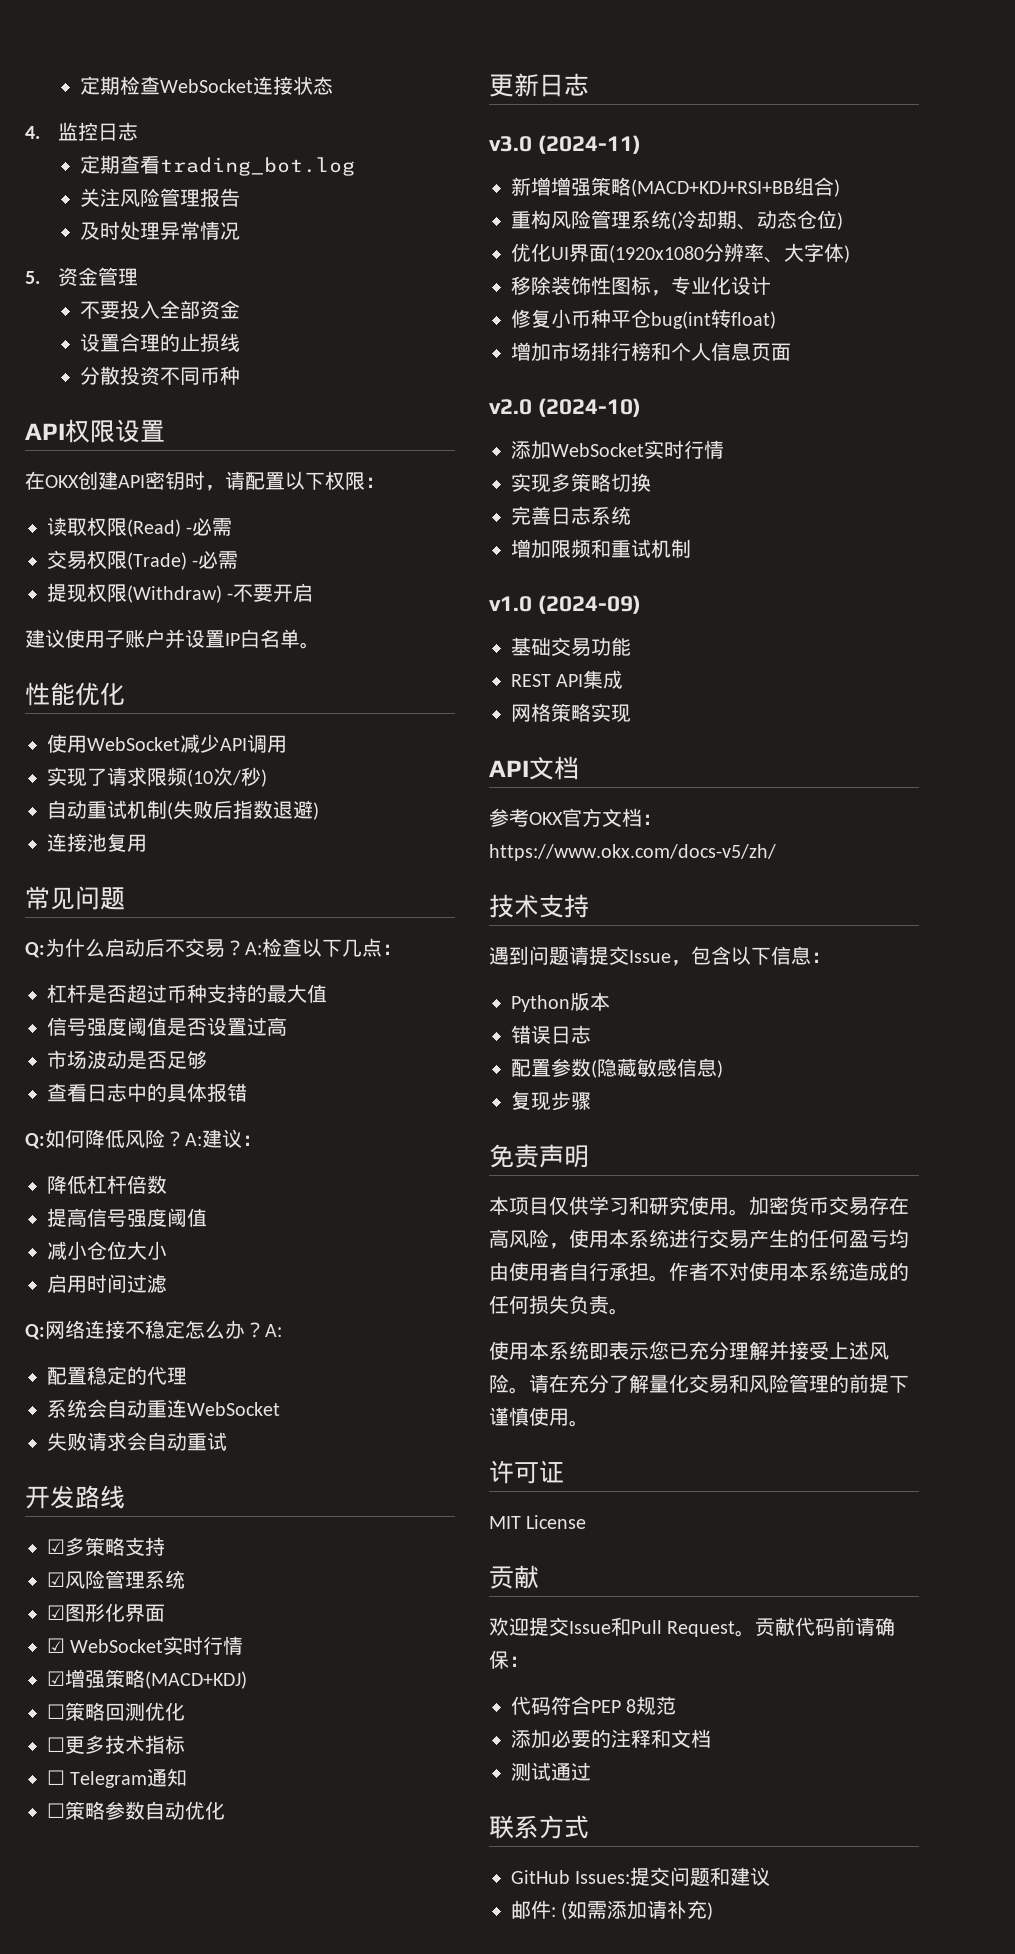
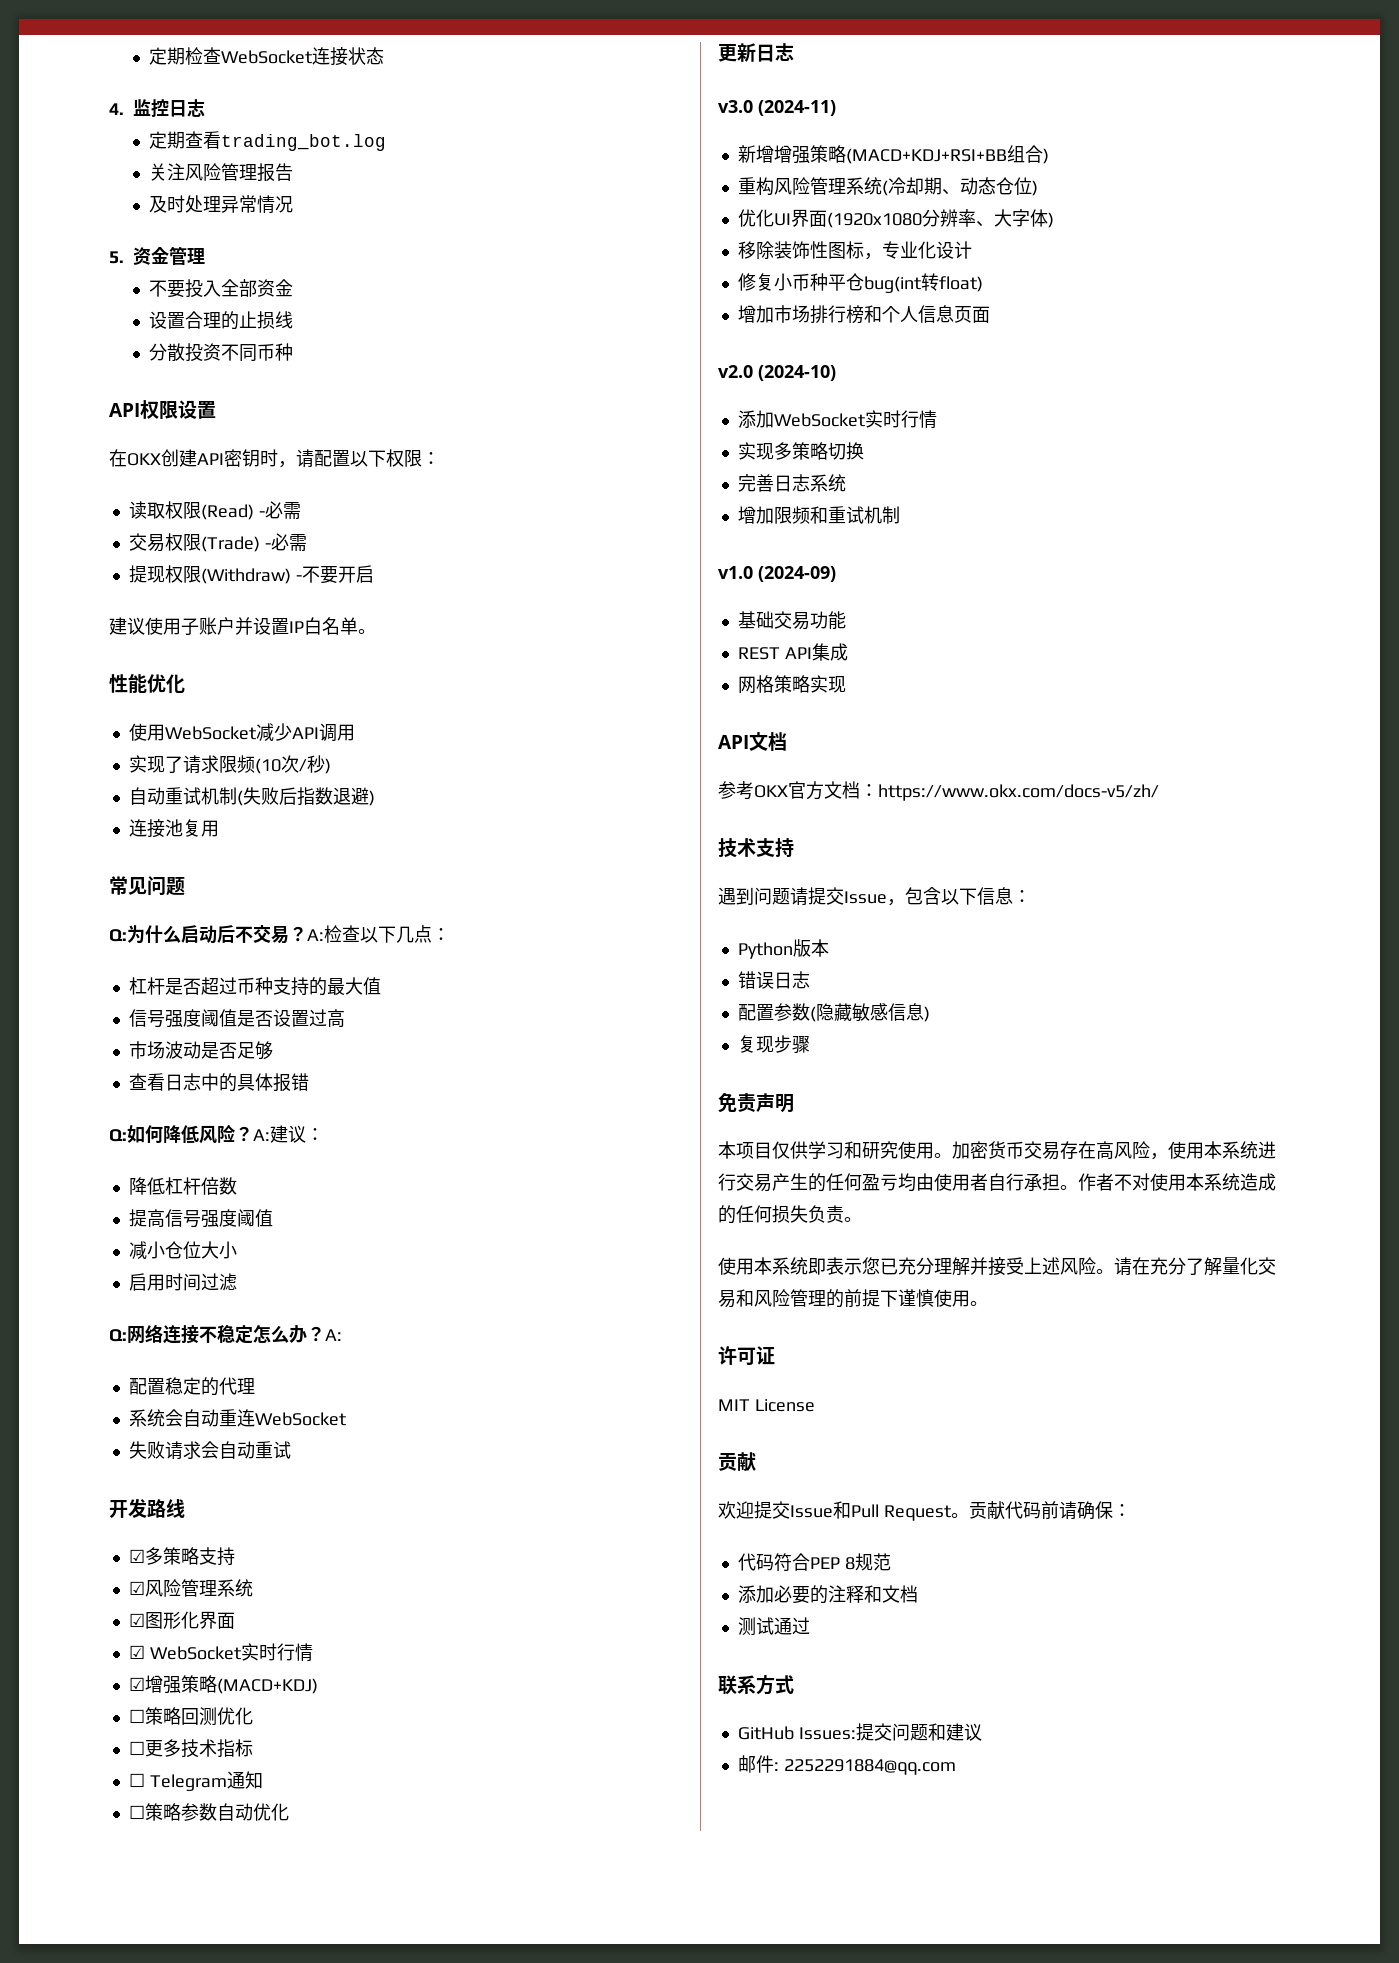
- 邮件: (如需添加请补充)
+ 邮件: 2252291884@qq.com

